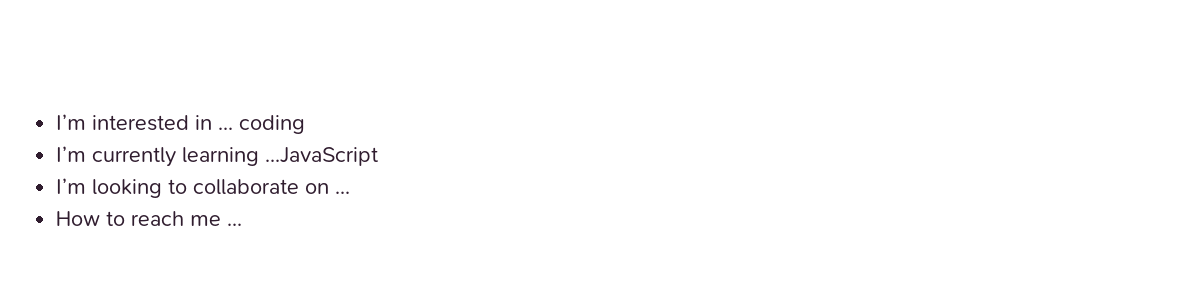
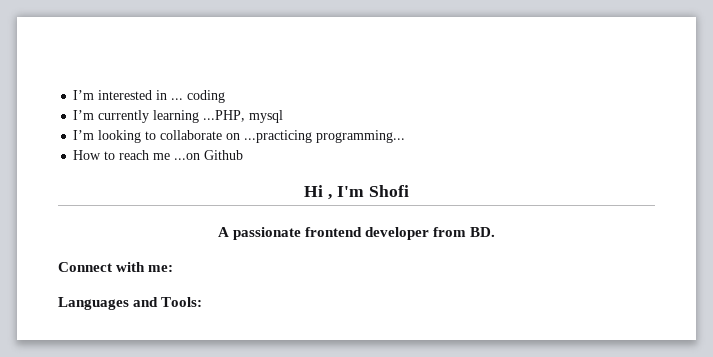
- I’m currently learning ...JavaScript
+ I’m currently learning ...PHP, mysql
- I’m looking to collaborate on ...
+ I’m looking to collaborate on ...practicing programming...
- How to reach me ...
+ How to reach me ...on Github
+ Hi , I'm Shofi
+ A passionate frontend developer from BD.
+ Connect with me:
+ Languages and Tools:

